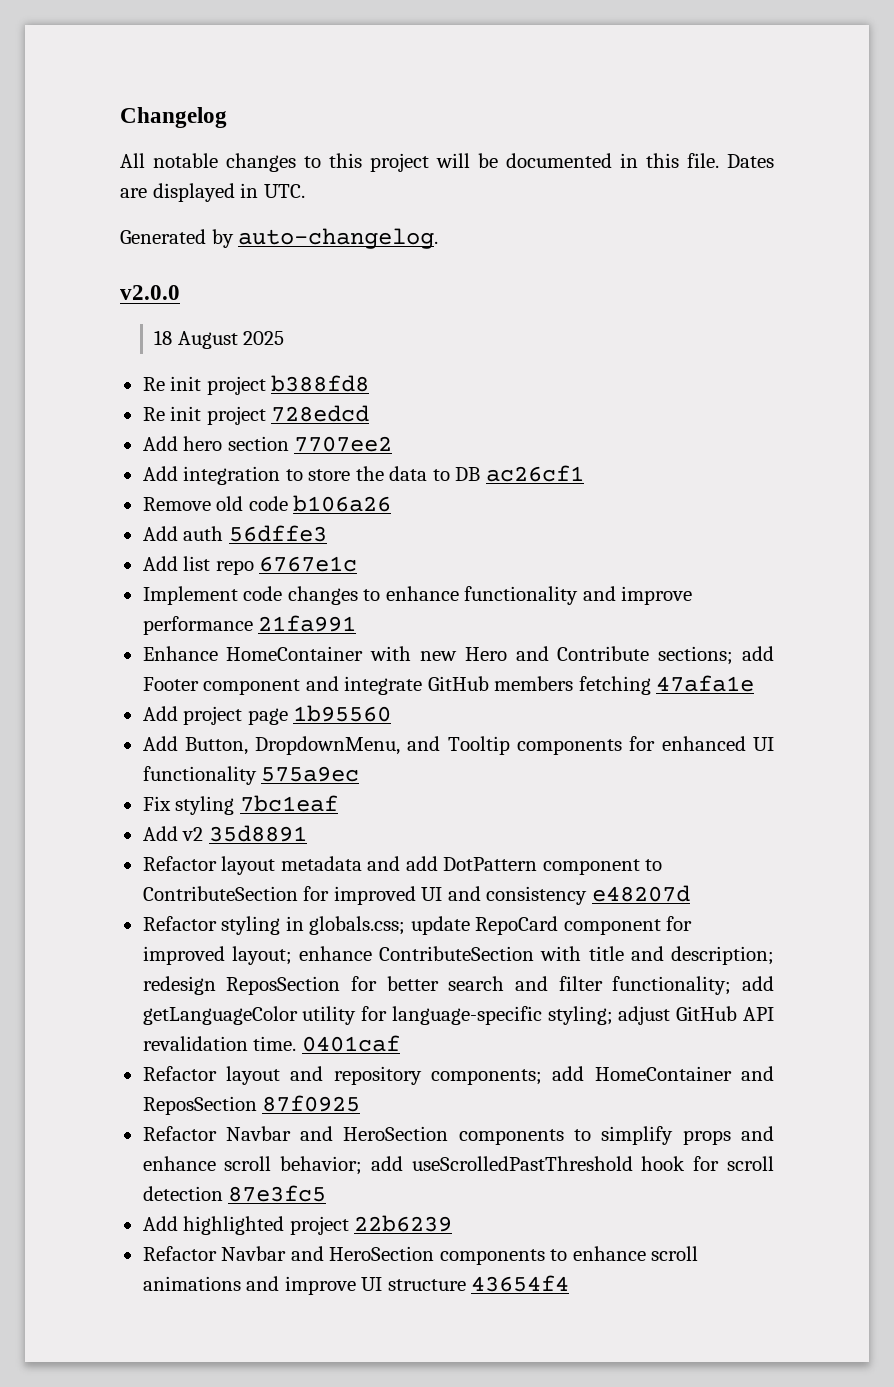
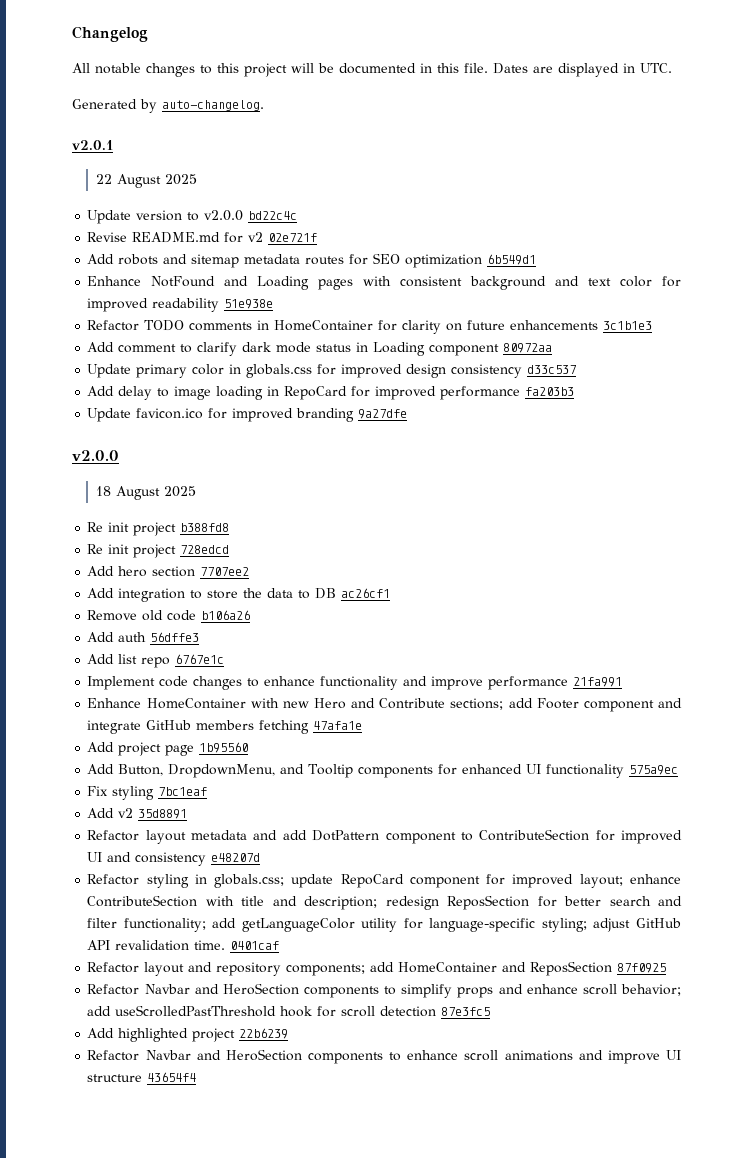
+ v2.0.1
+ 22 August 2025
+ Update version to v2.0.0 bd22c4c
+ Revise README.md for v2 02e721f
+ Add robots and sitemap metadata routes for SEO optimization 6b549d1
+ Enhance NotFound and Loading pages with consistent background and text color for improved readability 51e938e
+ Refactor TODO comments in HomeContainer for clarity on future enhancements 3c1b1e3
+ Add comment to clarify dark mode status in Loading component 80972aa
+ Update primary color in globals.css for improved design consistency d33c537
+ Add delay to image loading in RepoCard for improved performance fa203b3
+ Update favicon.ico for improved branding 9a27dfe

